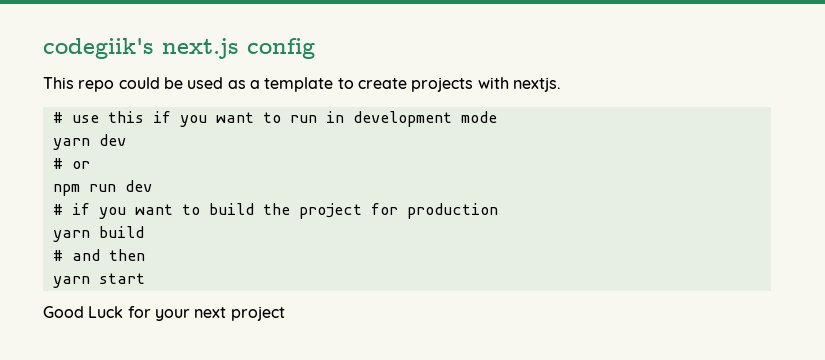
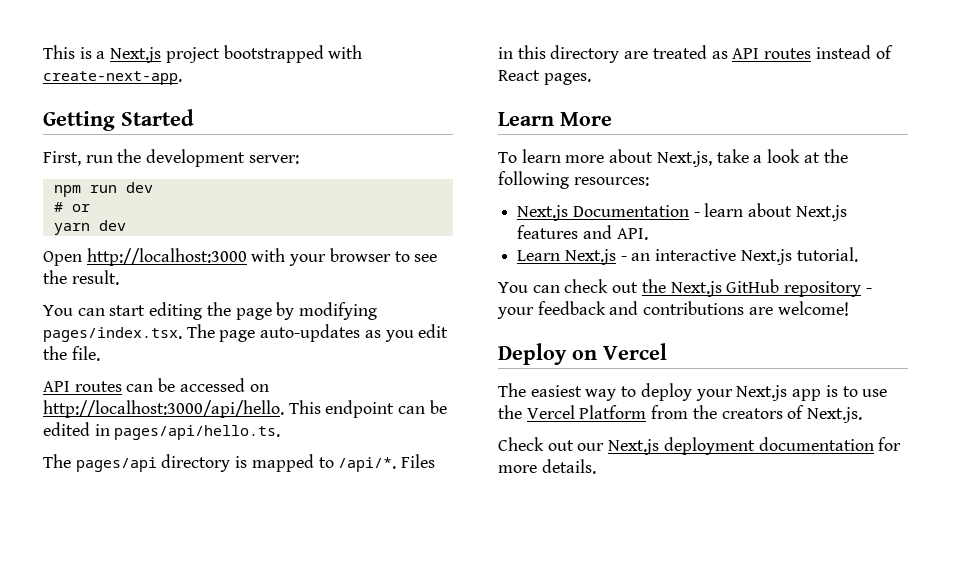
- codegiik's next.js config
- This repo could be used as a template to create projects with nextjs.
- # use this if you want to run in development mode
+ This is a Next.js project bootstrapped with create-next-app.
+ Getting Started
+ First, run the development server:
+ npm run dev
+ # or
  yarn dev
- # or
- npm run dev
- # if you want to build the project for production
- yarn build
- # and then
- yarn start
- Good Luck for your next project
+ Open http://localhost:3000 with your browser to see the result.
+ You can start editing the page by modifying pages/index.tsx. The page auto-updates as you edit the file.
+ API routes can be accessed on http://localhost:3000/api/hello. This endpoint can be edited in pages/api/hello.ts.
+ The pages/api directory is mapped to /api/*. Files in this directory are treated as API routes instead of React pages.
+ Learn More
+ To learn more about Next.js, take a look at the following resources:
+ Next.js Documentation - learn about Next.js features and API.
+ Learn Next.js - an interactive Next.js tutorial.
+ You can check out the Next.js GitHub repository - your feedback and contributions are welcome!
+ Deploy on Vercel
+ The easiest way to deploy your Next.js app is to use the Vercel Platform from the creators of Next.js.
+ Check out our Next.js deployment documentation for more details.

